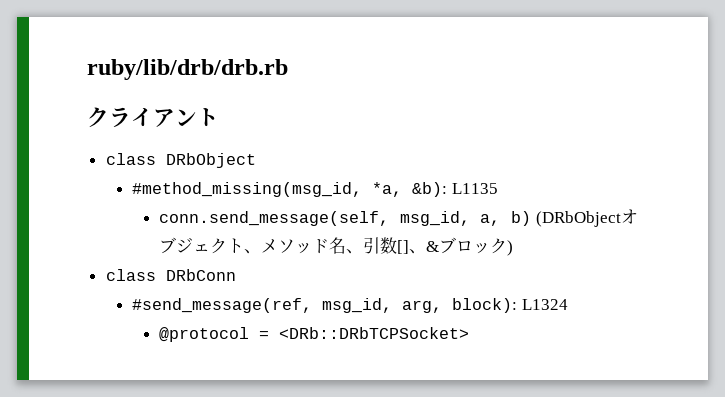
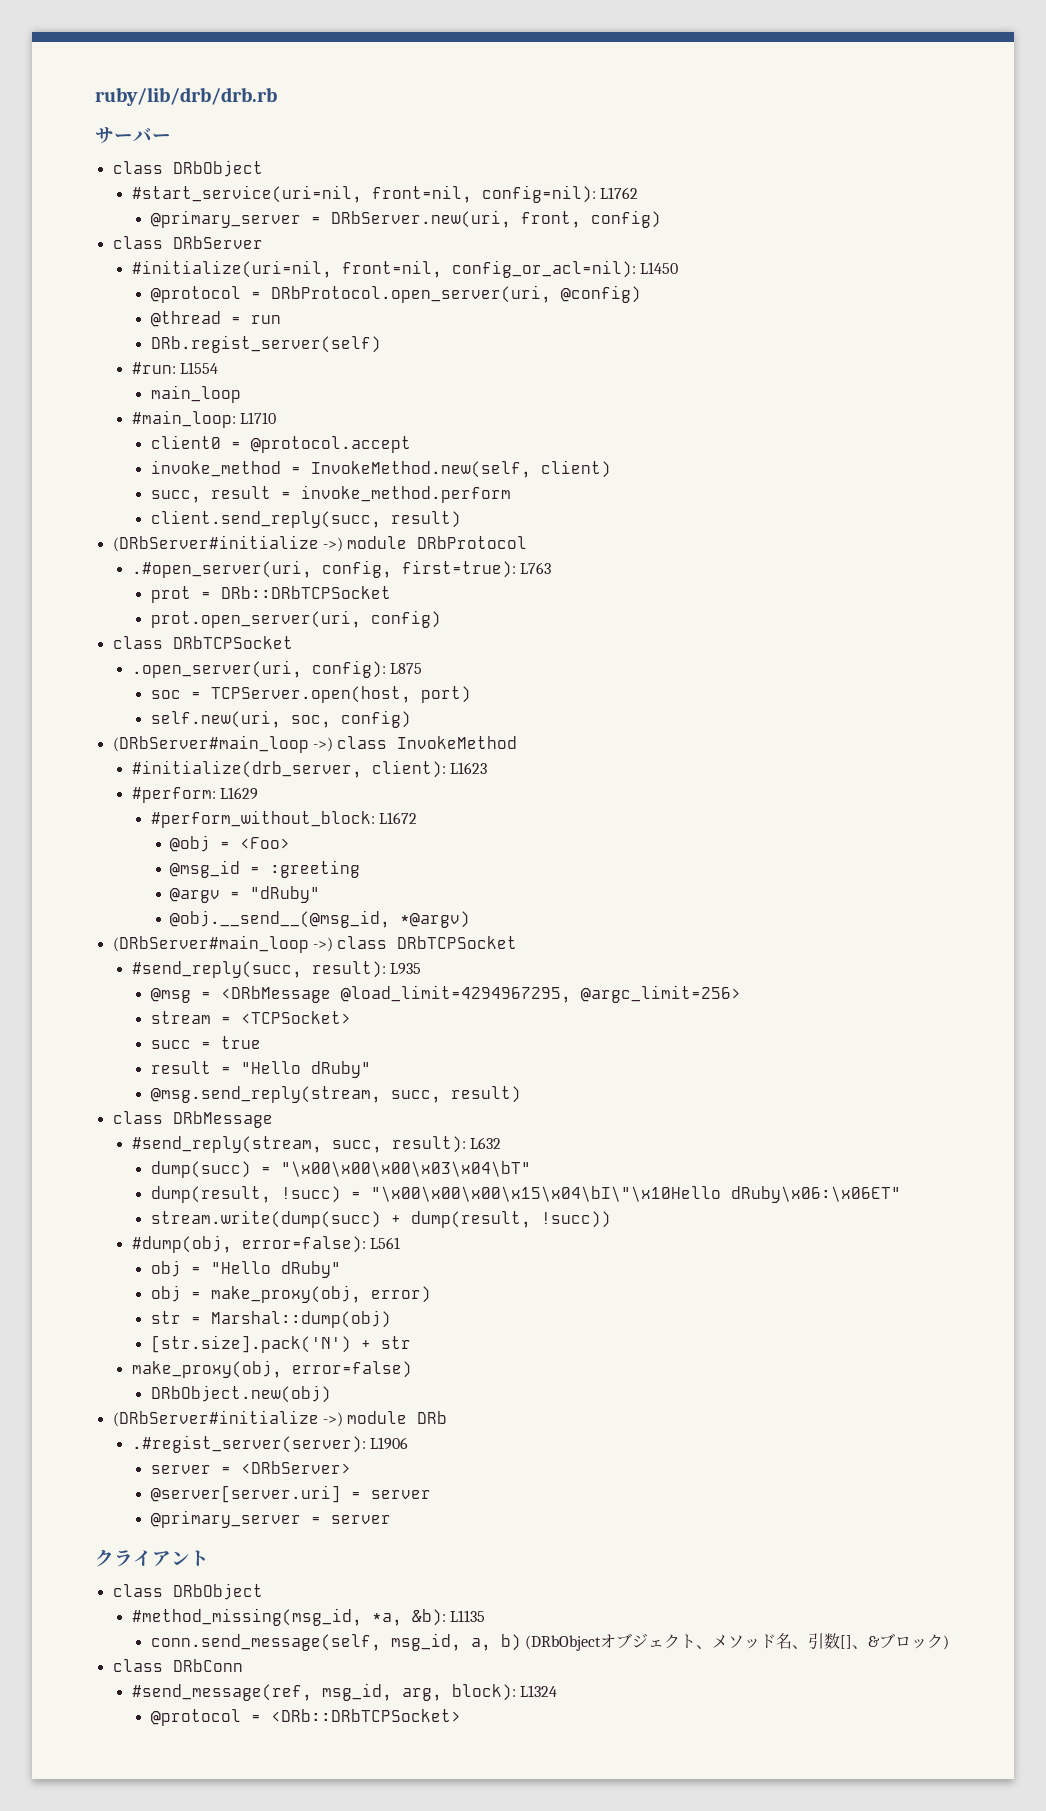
+ サーバー
+ class DRbObject
+ #start_service(uri=nil, front=nil, config=nil): L1762
+ @primary_server = DRbServer.new(uri, front, config)
+ class DRbServer
+ #initialize(uri=nil, front=nil, config_or_acl=nil): L1450
+ @protocol = DRbProtocol.open_server(uri, @config)
+ @thread = run
+ DRb.regist_server(self)
+ #run: L1554
+ main_loop
+ #main_loop: L1710
+ client0 = @protocol.accept
+ invoke_method = InvokeMethod.new(self, client)
+ succ, result = invoke_method.perform
+ client.send_reply(succ, result)
+ (DRbServer#initialize ->) module DRbProtocol
+ .#open_server(uri, config, first=true): L763
+ prot = DRb::DRbTCPSocket
+ prot.open_server(uri, config)
+ class DRbTCPSocket
+ .open_server(uri, config): L875
+ soc = TCPServer.open(host, port)
+ self.new(uri, soc, config)
+ (DRbServer#main_loop ->) class InvokeMethod
+ #initialize(drb_server, client): L1623
+ #perform: L1629
+ #perform_without_block: L1672
+ @obj = <Foo>
+ @msg_id = :greeting
+ @argv = "dRuby"
+ @obj.__send__(@msg_id, *@argv)
+ (DRbServer#main_loop ->) class DRbTCPSocket
+ #send_reply(succ, result): L935
+ @msg = <DRbMessage @load_limit=4294967295, @argc_limit=256>
+ stream = <TCPSocket>
+ succ = true
+ result = "Hello dRuby"
+ @msg.send_reply(stream, succ, result)
+ class DRbMessage
+ #send_reply(stream, succ, result): L632
+ dump(succ) = "\x00\x00\x00\x03\x04\bT"
+ dump(result, !succ) = "\x00\x00\x00\x15\x04\bI\"\x10Hello dRuby\x06:\x06ET"
+ stream.write(dump(succ) + dump(result, !succ))
+ #dump(obj, error=false): L561
+ obj = "Hello dRuby"
+ obj = make_proxy(obj, error)
+ str = Marshal::dump(obj)
+ [str.size].pack('N') + str
+ make_proxy(obj, error=false)
+ DRbObject.new(obj)
+ (DRbServer#initialize ->) module DRb
+ .#regist_server(server): L1906
+ server = <DRbServer>
+ @server[server.uri] = server
+ @primary_server = server

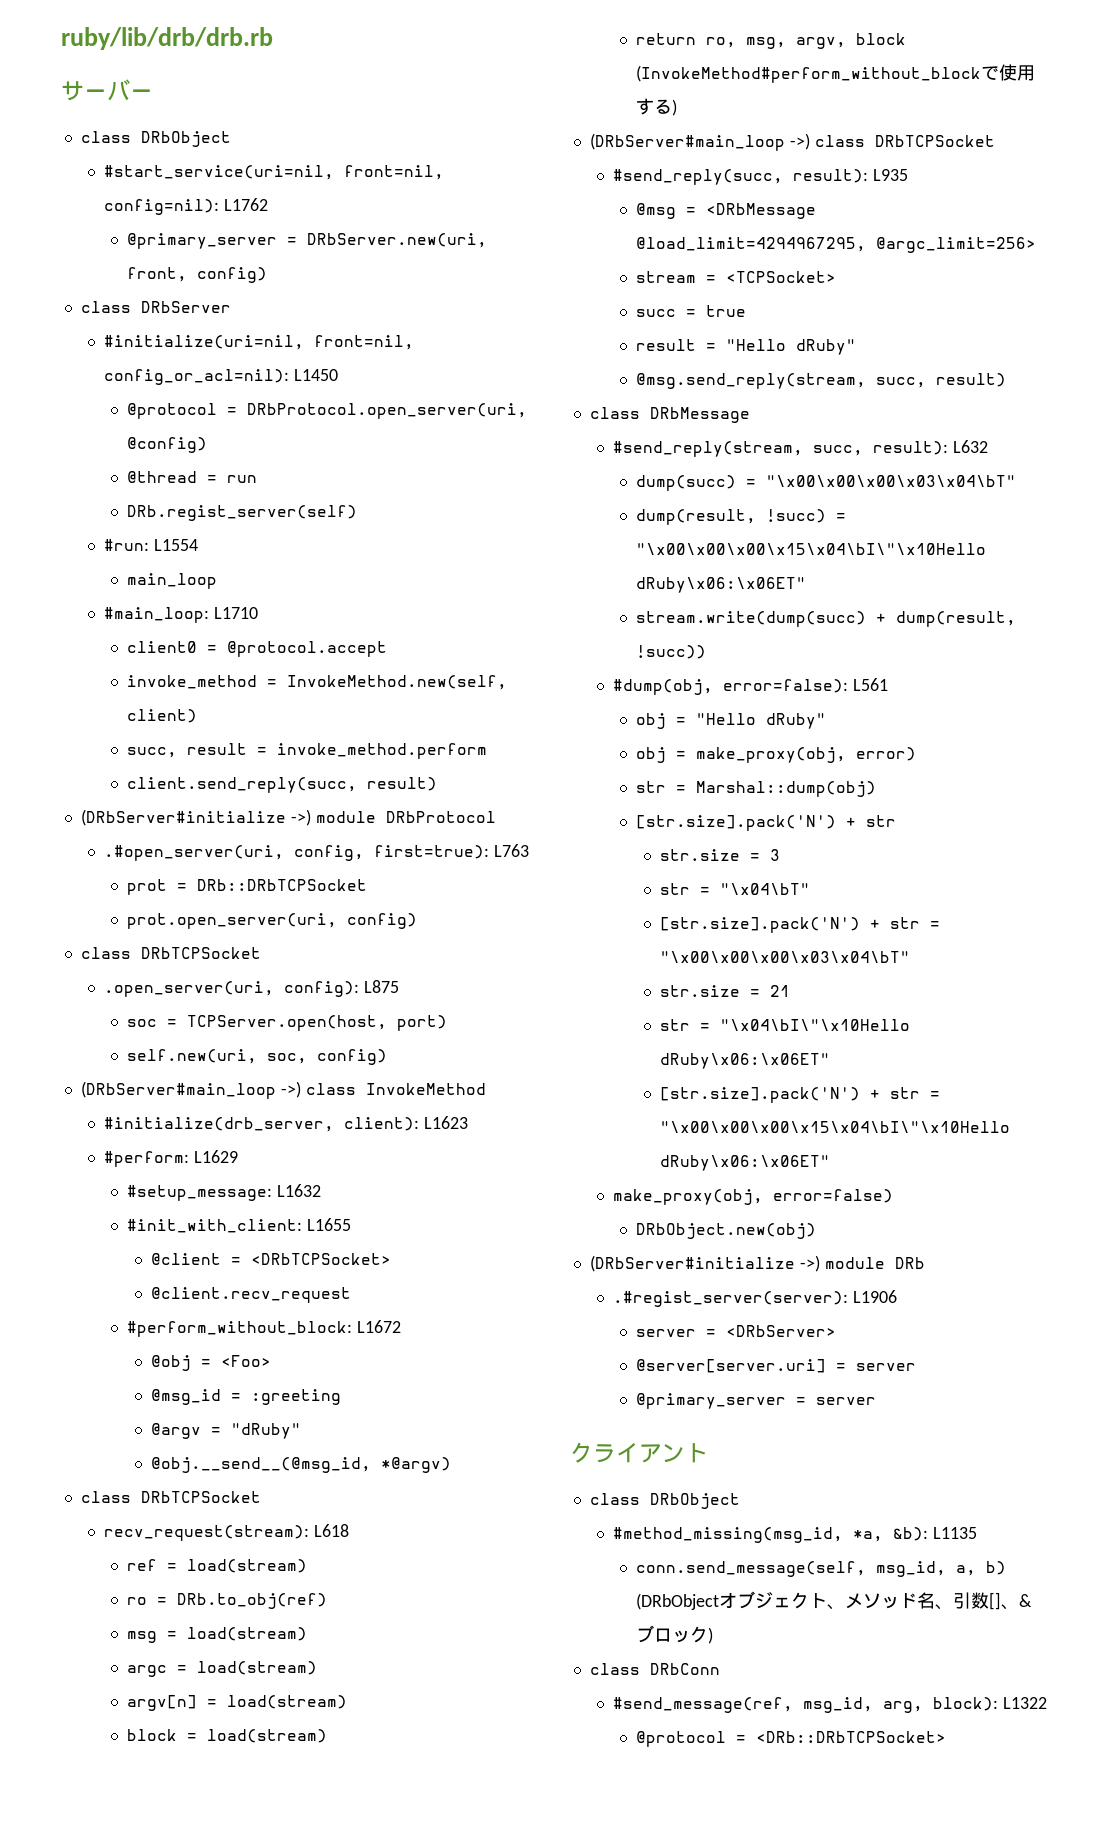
+ #setup_message: L1632
+ #init_with_client: L1655
+ @client = <DRbTCPSocket>
+ @client.recv_request
  @obj.__send__(@msg_id, *@argv)
+ class DRbTCPSocket
+ recv_request(stream): L618
+ ref = load(stream)
+ ro = DRb.to_obj(ref)
+ msg = load(stream)
+ argc = load(stream)
+ argv[n] = load(stream)
+ block = load(stream)
+ return ro, msg, argv, block (InvokeMethod#perform_without_blockで使用する)
+ str.size = 3
+ str = "\x04\bT"
+ [str.size].pack('N') + str = "\x00\x00\x00\x03\x04\bT"
+ str.size = 21
+ str = "\x04\bI\"\x10Hello dRuby\x06:\x06ET"
+ [str.size].pack('N') + str = "\x00\x00\x00\x15\x04\bI\"\x10Hello dRuby\x06:\x06ET"
- #send_message(ref, msg_id, arg, block): L1324
+ #send_message(ref, msg_id, arg, block): L1322

